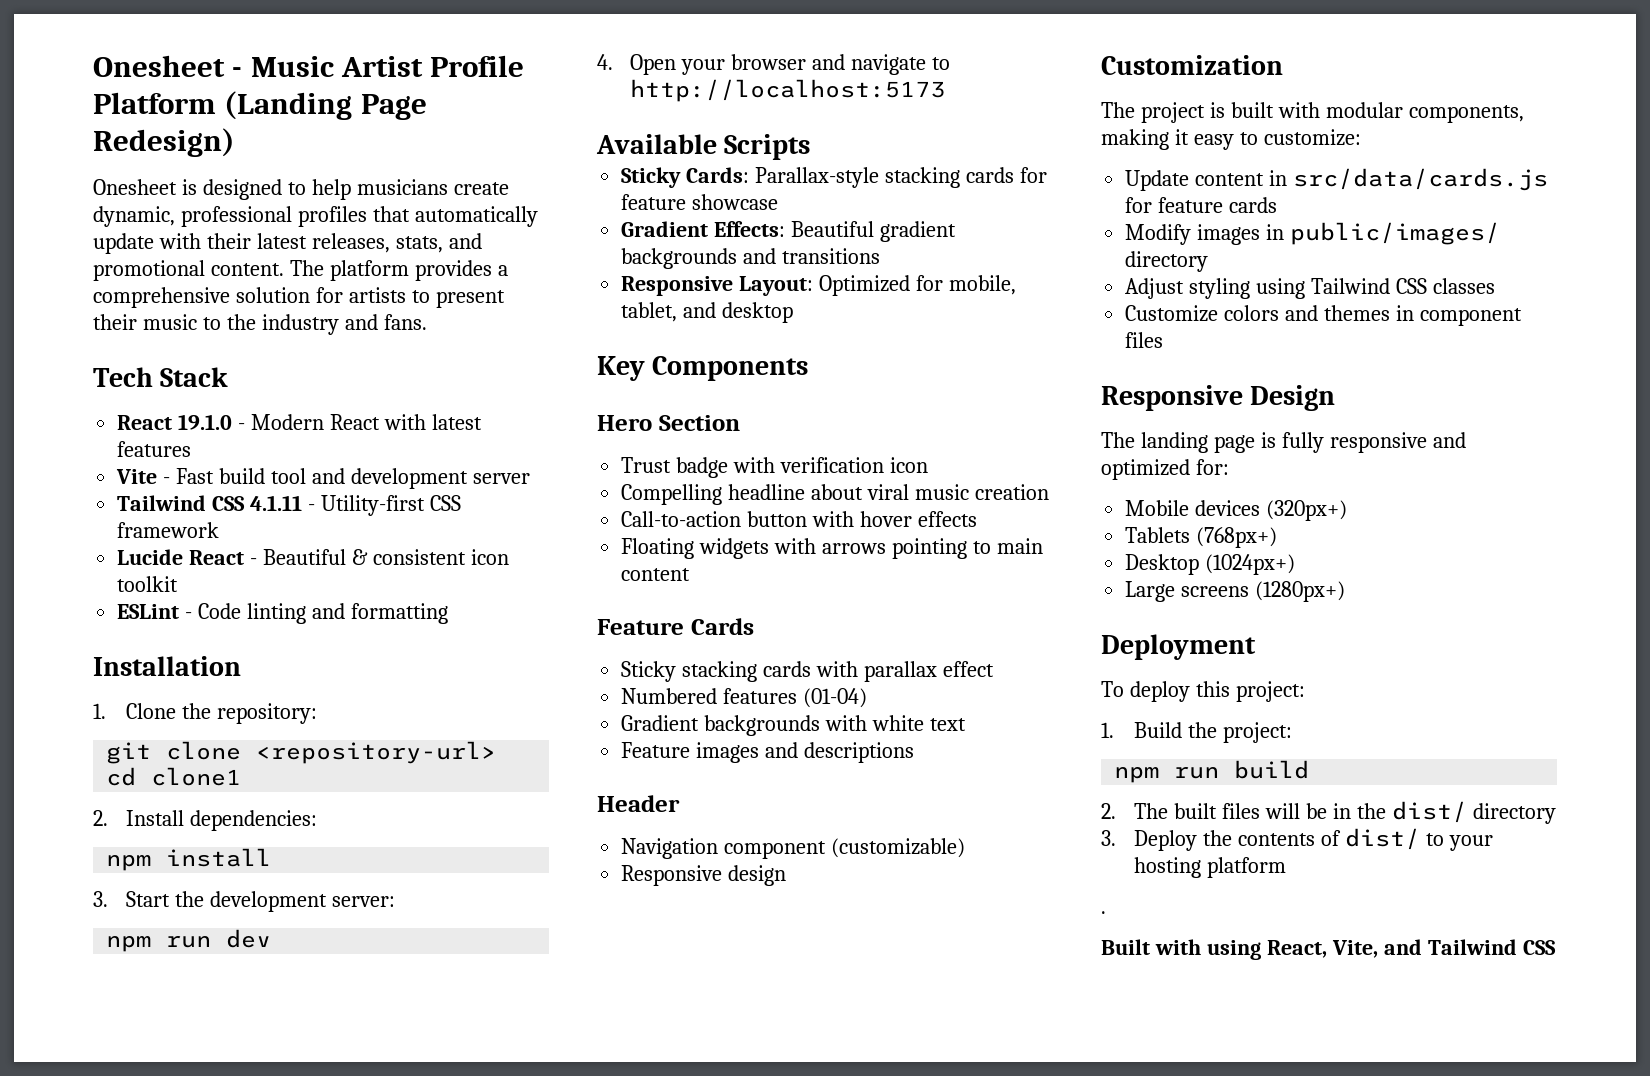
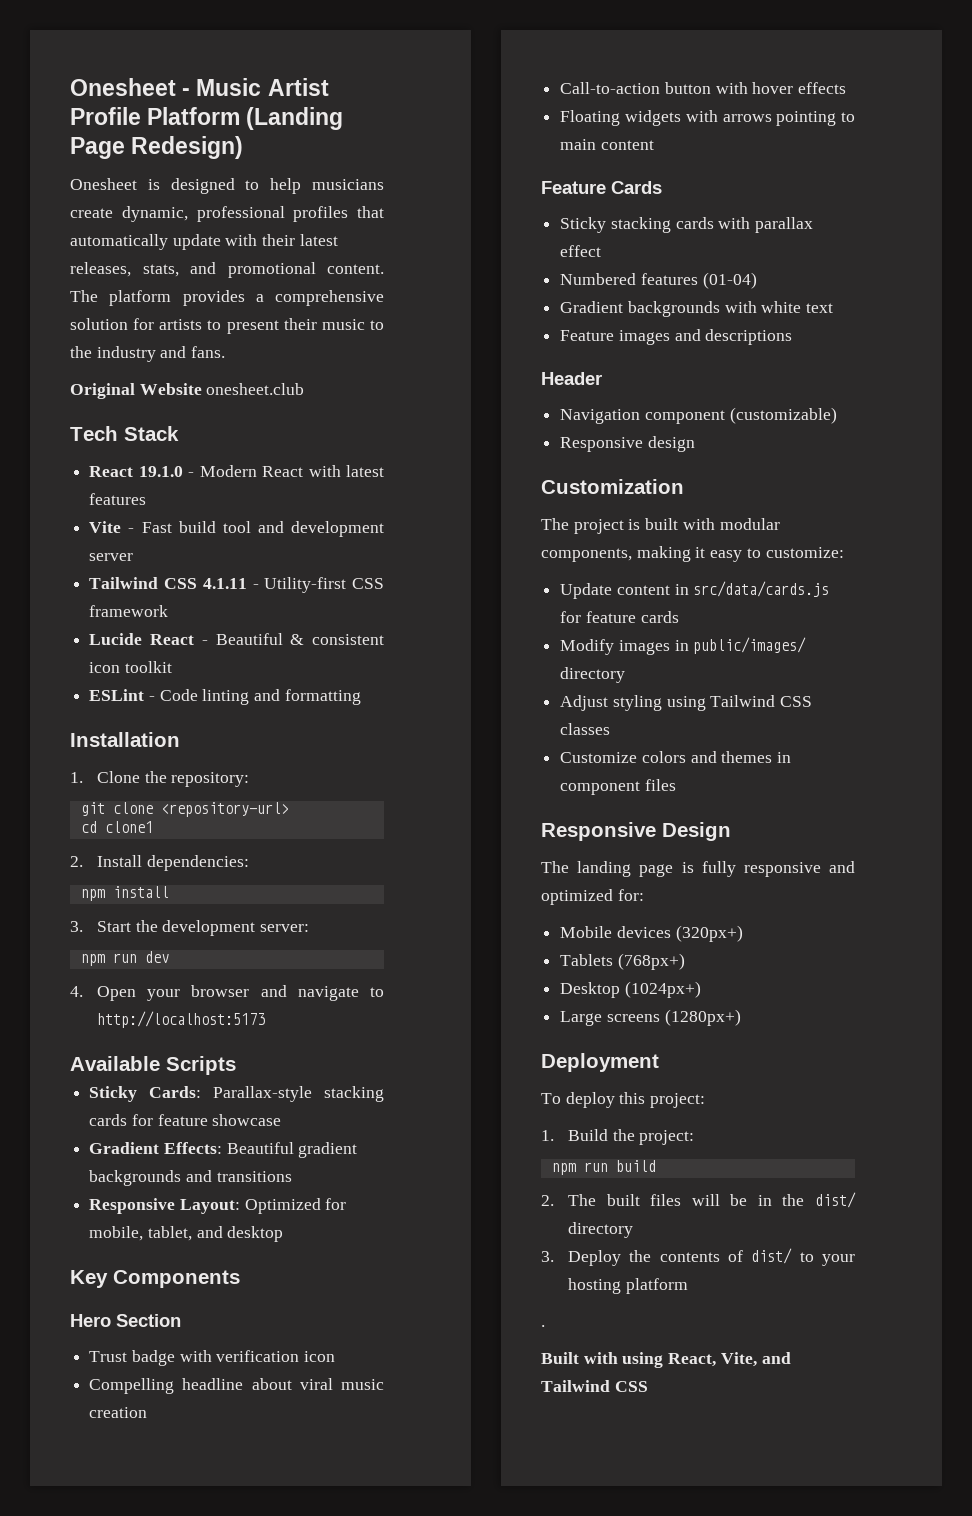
+ Original Website onesheet.club

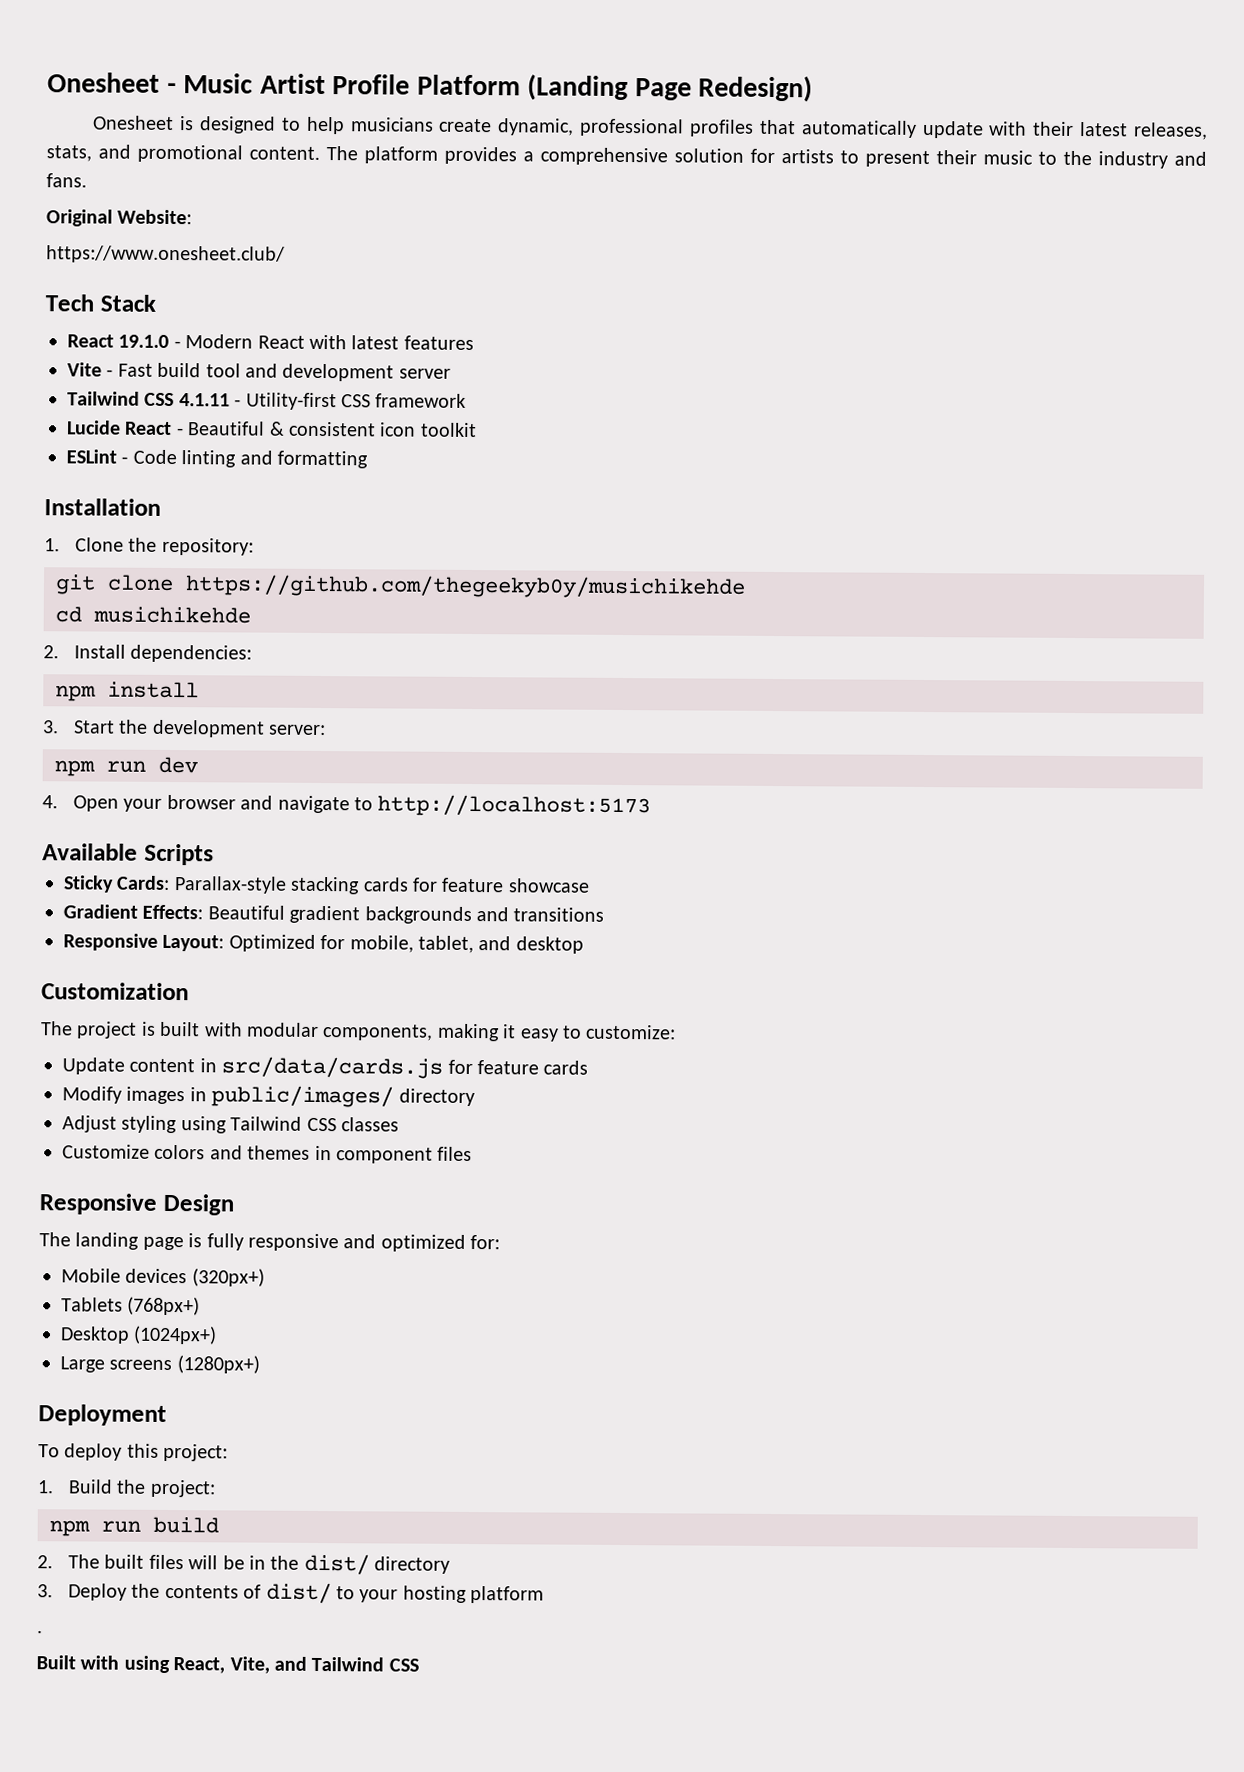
- Original Website onesheet.club
+ Original Website:
+ https://www.onesheet.club/
- git clone <repository-url>
+ git clone https://github.com/thegeekyb0y/musichikehde
- cd clone1
+ cd musichikehde
- Key Components
- Hero Section
- Trust badge with verification icon
- Compelling headline about viral music creation
- Call-to-action button with hover effects
- Floating widgets with arrows pointing to main content
- Feature Cards
- Sticky stacking cards with parallax effect
- Numbered features (01-04)
- Gradient backgrounds with white text
- Feature images and descriptions
- Header
- Navigation component (customizable)
- Responsive design

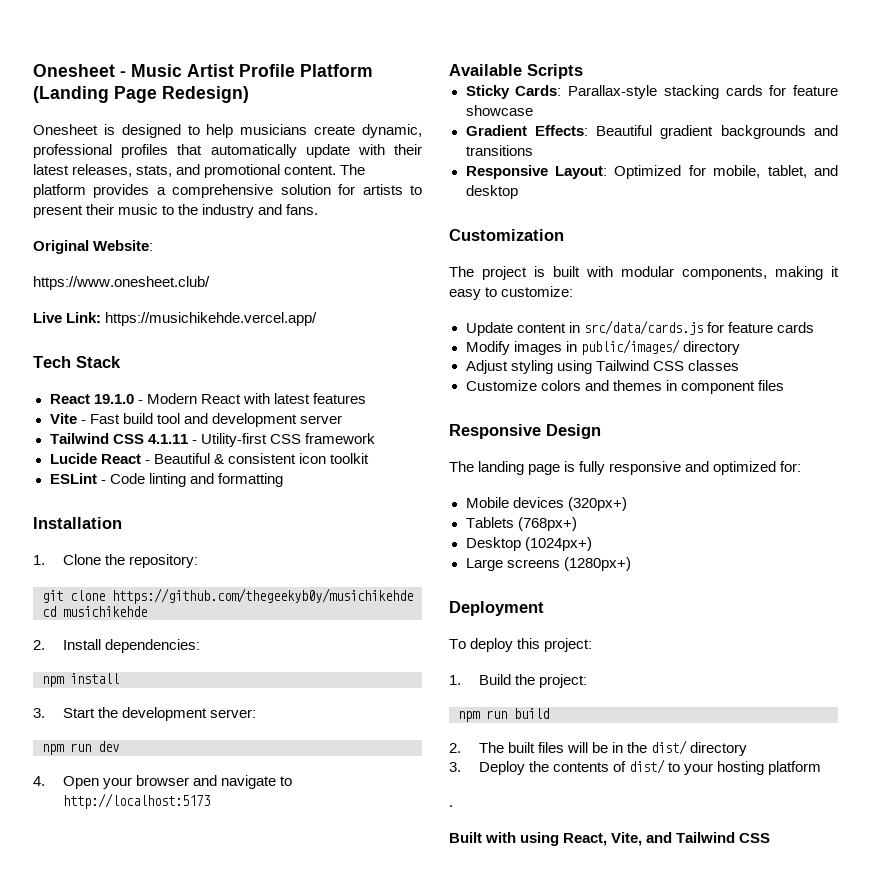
+ Live Link: https://musichikehde.vercel.app/

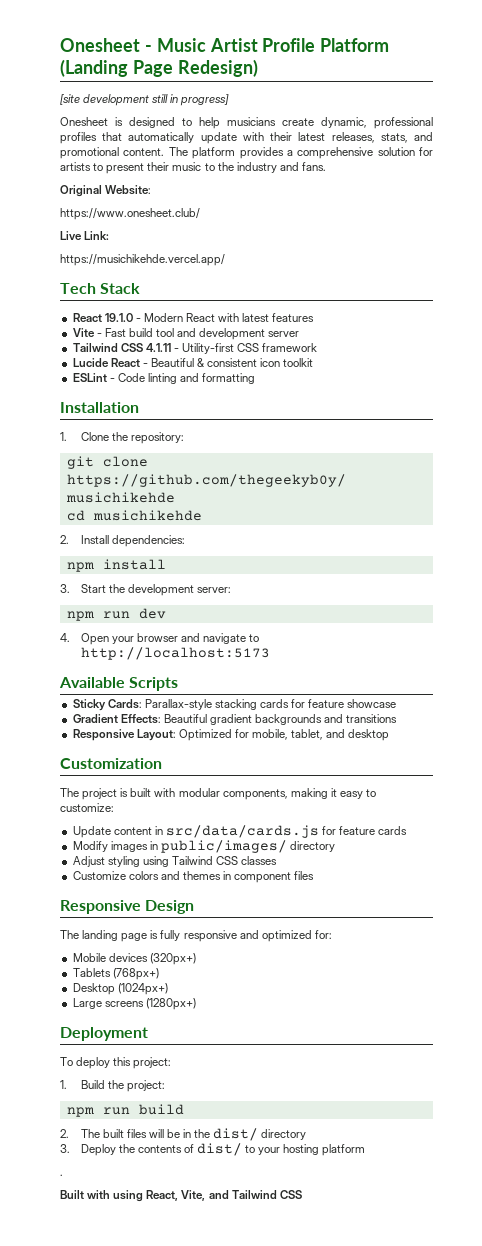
+ [site development still in progress]
- Live Link: https://musichikehde.vercel.app/
+ Live Link:
+ https://musichikehde.vercel.app/

